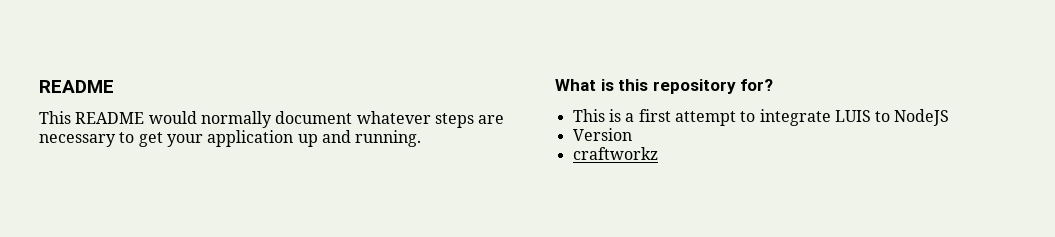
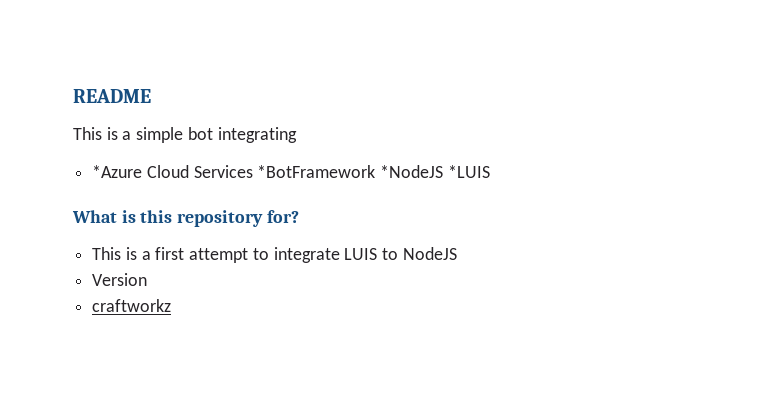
- This README would normally document whatever steps are necessary to get your application up and running.
+ This is a simple bot integrating
+ *Azure Cloud Services *BotFramework *NodeJS *LUIS

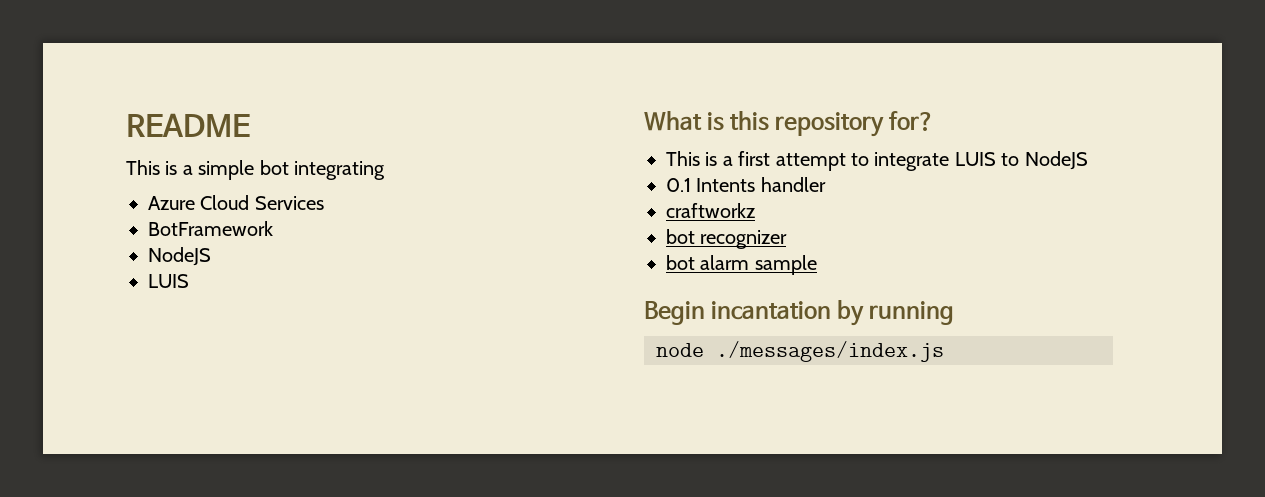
- *Azure Cloud Services *BotFramework *NodeJS *LUIS
+ Azure Cloud Services
+ BotFramework
+ NodeJS
+ LUIS
- Version
+ 0.1 Intents handler
  craftworkz
+ bot recognizer
+ bot alarm sample
+ Begin incantation by running
+ node ./messages/index.js

